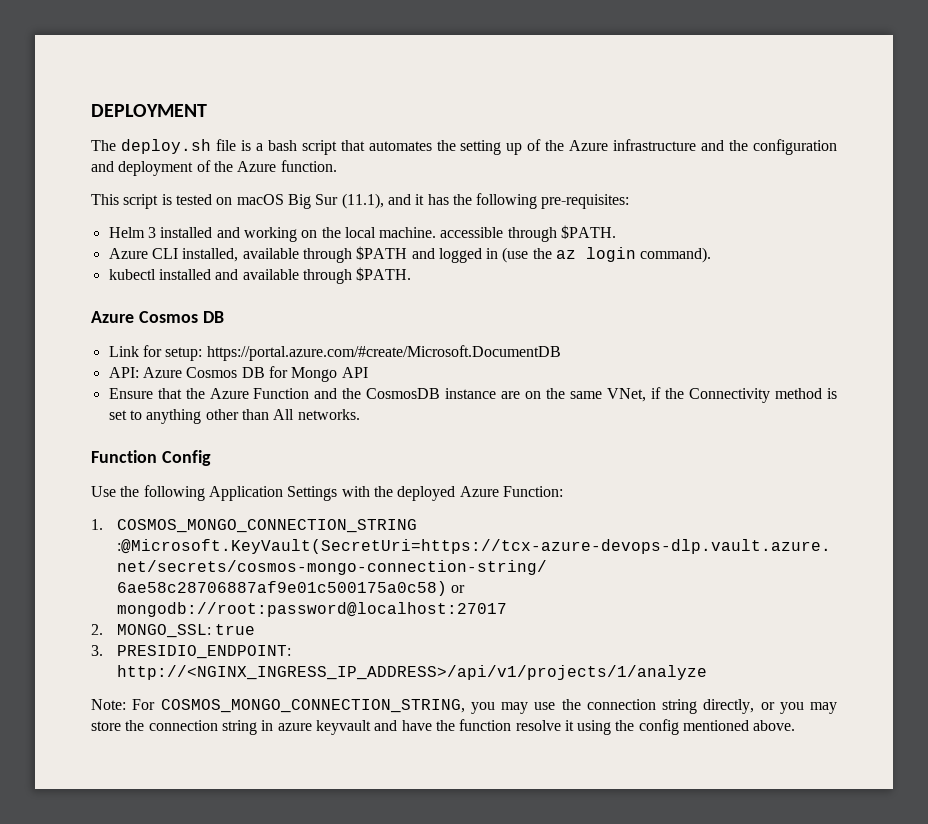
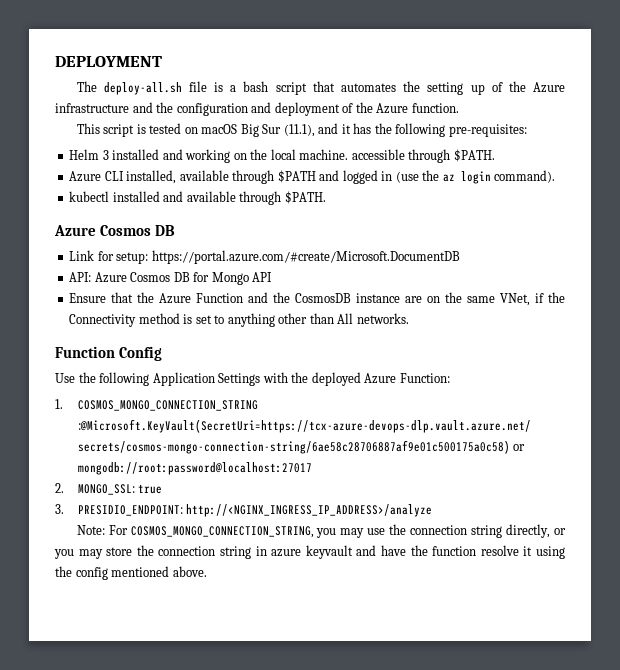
- The deploy.sh file is a bash script that automates the setting up of the Azure infrastructure and the configuration and deployment of the Azure function.
+ The deploy-all.sh file is a bash script that automates the setting up of the Azure infrastructure and the configuration and deployment of the Azure function.
- 3. PRESIDIO_ENDPOINT: http://<NGINX_INGRESS_IP_ADDRESS>/api/v1/projects/1/analyze
+ 3. PRESIDIO_ENDPOINT: http://<NGINX_INGRESS_IP_ADDRESS>/analyze

